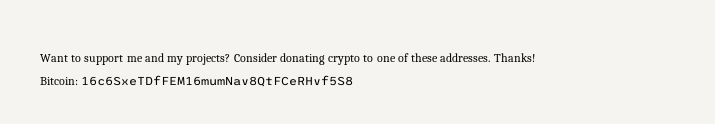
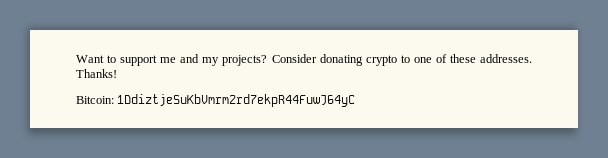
- Bitcoin: 16c6SxeTDfFEM16mumNav8QtFCeRHvf5S8
+ Bitcoin: 1DdiztjeSuKbVmrm2rd7ekpR44FuwJ64yC

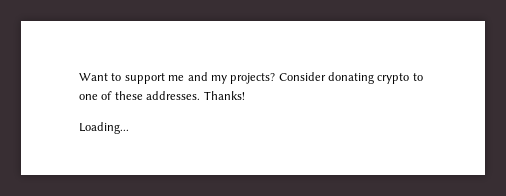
- Bitcoin: 1DdiztjeSuKbVmrm2rd7ekpR44FuwJ64yC
+ Loading...

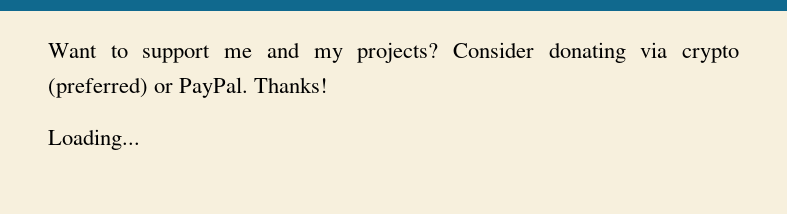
- Consider donating crypto to one of these addresses.
+ Consider donating via crypto (preferred) or PayPal.

